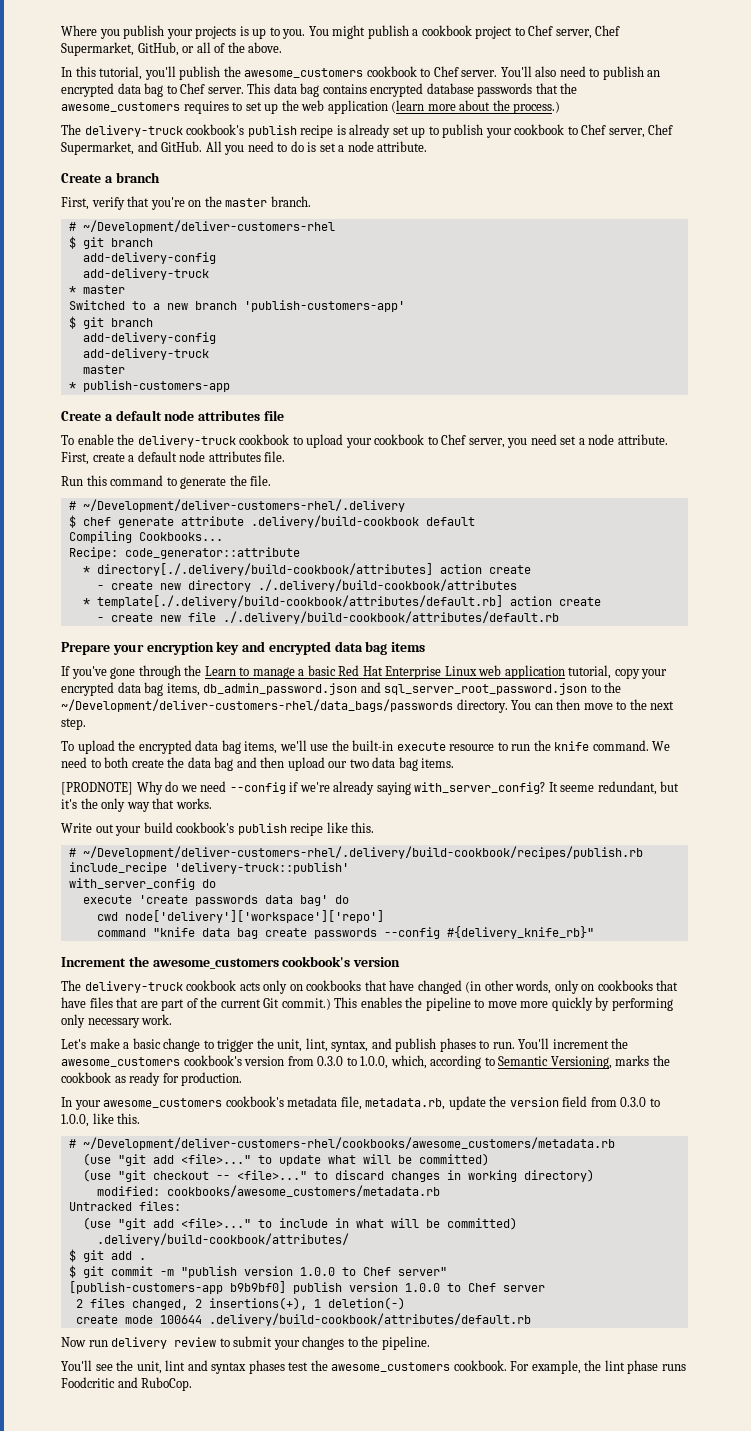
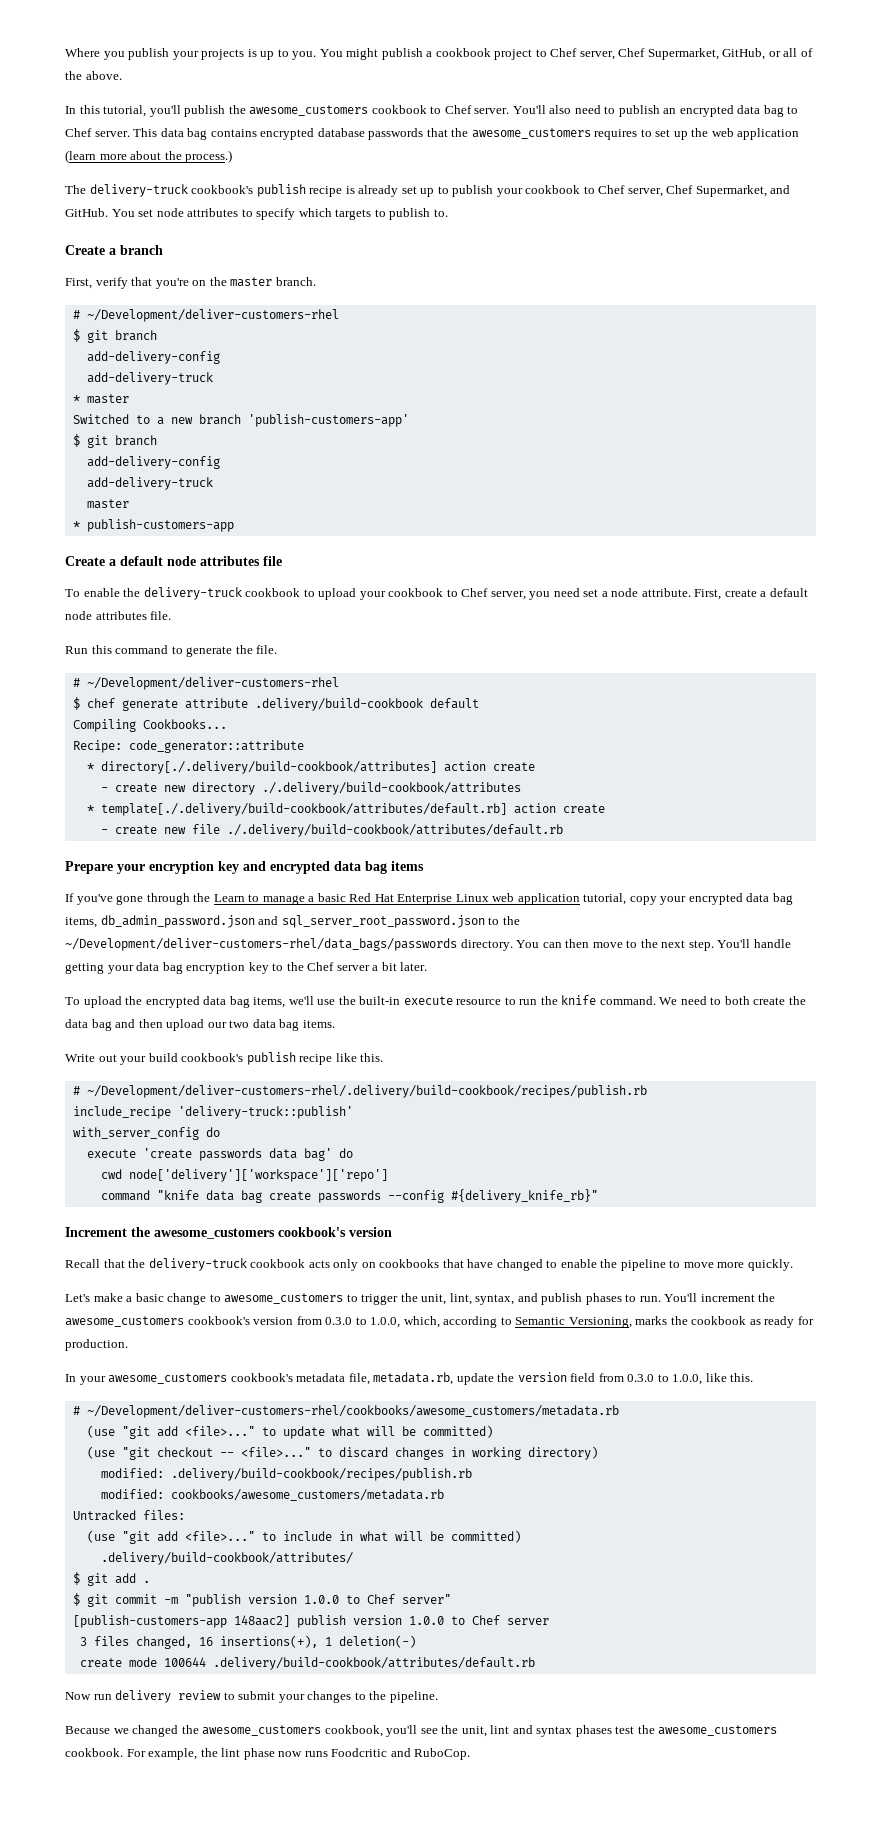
- All you need to do is set a node attribute.
+ You set node attributes to specify which targets to publish to.
  Run this command to generate the file.
- # ~/Development/deliver-customers-rhel/.delivery
+ # ~/Development/deliver-customers-rhel
+ You'll handle getting your data bag encryption key to the Chef server a bit later.
- [PRODNOTE] Why do we need --config if we're already saying with_server_config? It seeme redundant, but it's the only way that works.
- The delivery-truck cookbook acts only on cookbooks that have changed (in other words, only on cookbooks that have files that are part of the current Git commit.) This enables the pipeline to move more quickly by performing only necessary work.
+ Recall that the delivery-truck cookbook acts only on cookbooks that have changed to enable the pipeline to move more quickly.
- Let's make a basic change to trigger the unit, lint, syntax, and publish phases to run.
+ Let's make a basic change to awesome_customers to trigger the unit, lint, syntax, and publish phases to run.
+ modified: .delivery/build-cookbook/recipes/publish.rb
- [publish-customers-app b9b9bf0] publish version 1.0.0 to Chef server
+ [publish-customers-app 148aac2] publish version 1.0.0 to Chef server
- 2 files changed, 2 insertions(+), 1 deletion(-)
+ 3 files changed, 16 insertions(+), 1 deletion(-)
- You'll see the unit, lint and syntax phases test the awesome_customers cookbook.
+ Because we changed the awesome_customers cookbook, you'll see the unit, lint and syntax phases test the awesome_customers cookbook.
- For example, the lint phase runs Foodcritic and RuboCop.
+ For example, the lint phase now runs Foodcritic and RuboCop.

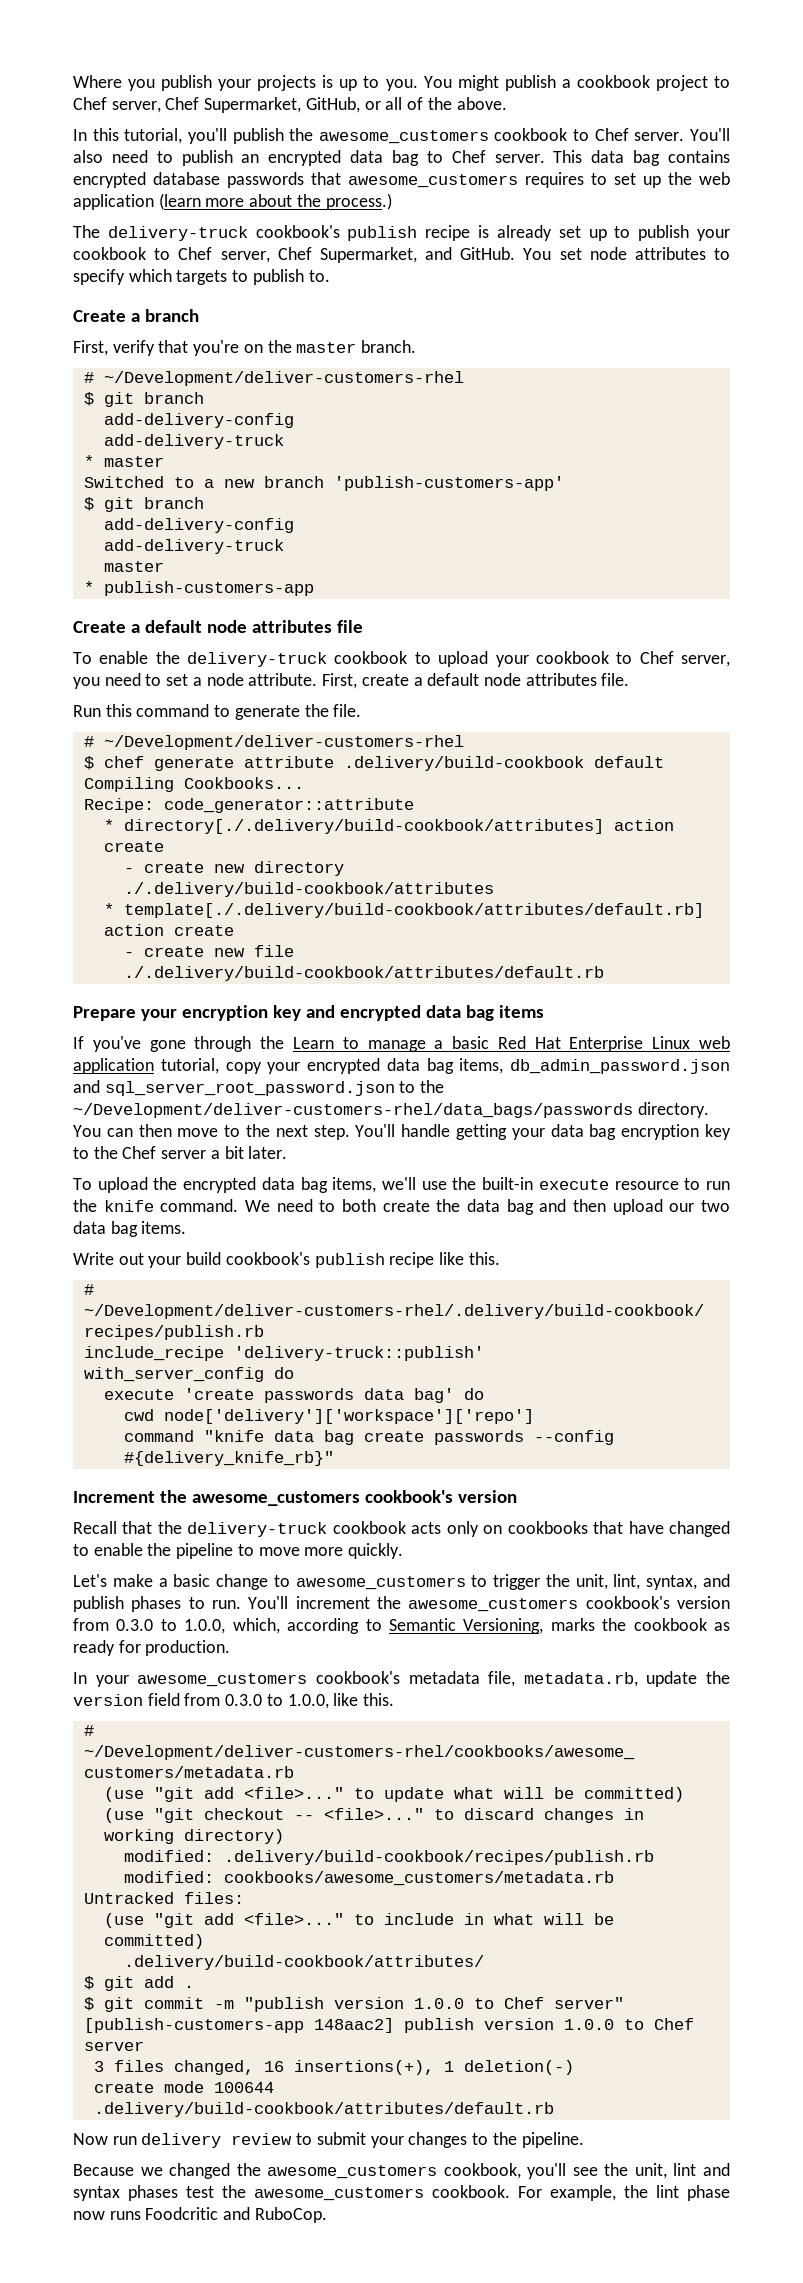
- This data bag contains encrypted database passwords that the awesome_customers requires to set up the web application (learn more about the process.)
+ This data bag contains encrypted database passwords that awesome_customers requires to set up the web application (learn more about the process.)
- To enable the delivery-truck cookbook to upload your cookbook to Chef server, you need set a node attribute.
+ To enable the delivery-truck cookbook to upload your cookbook to Chef server, you need to set a node attribute.

